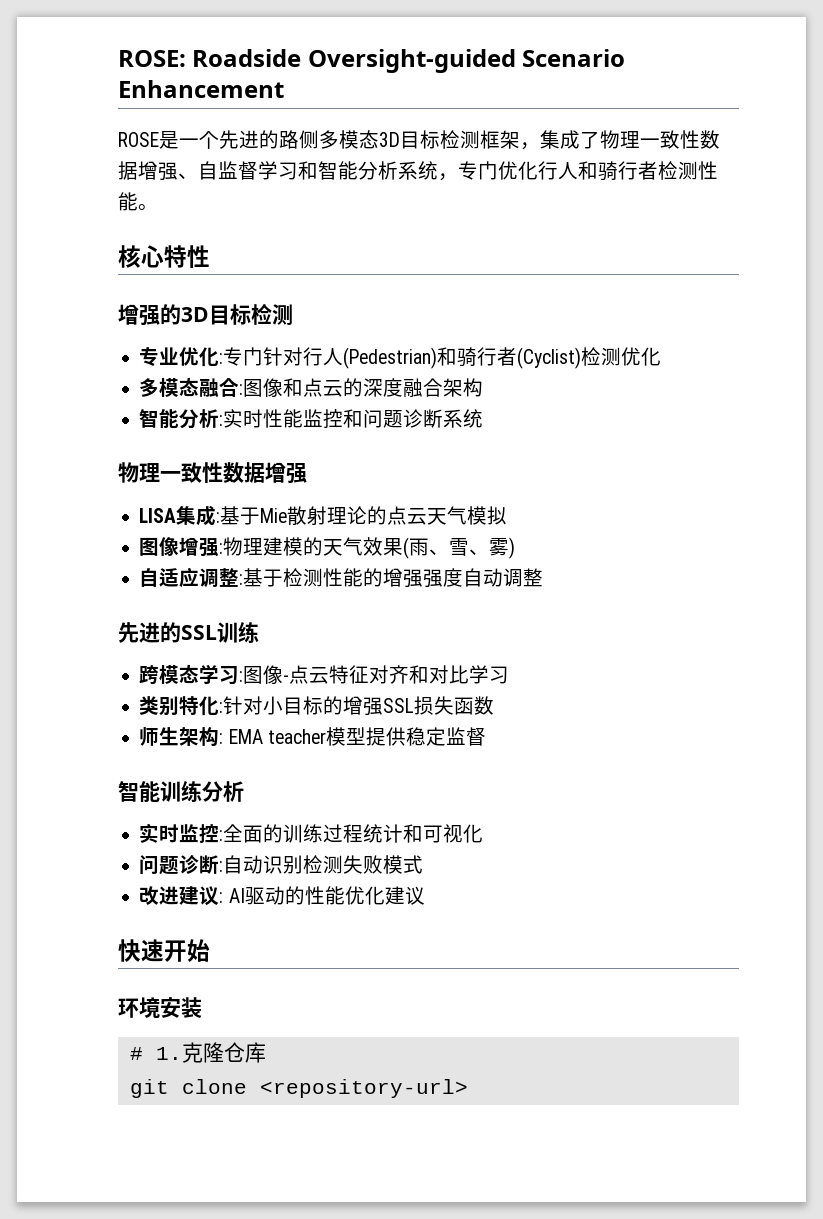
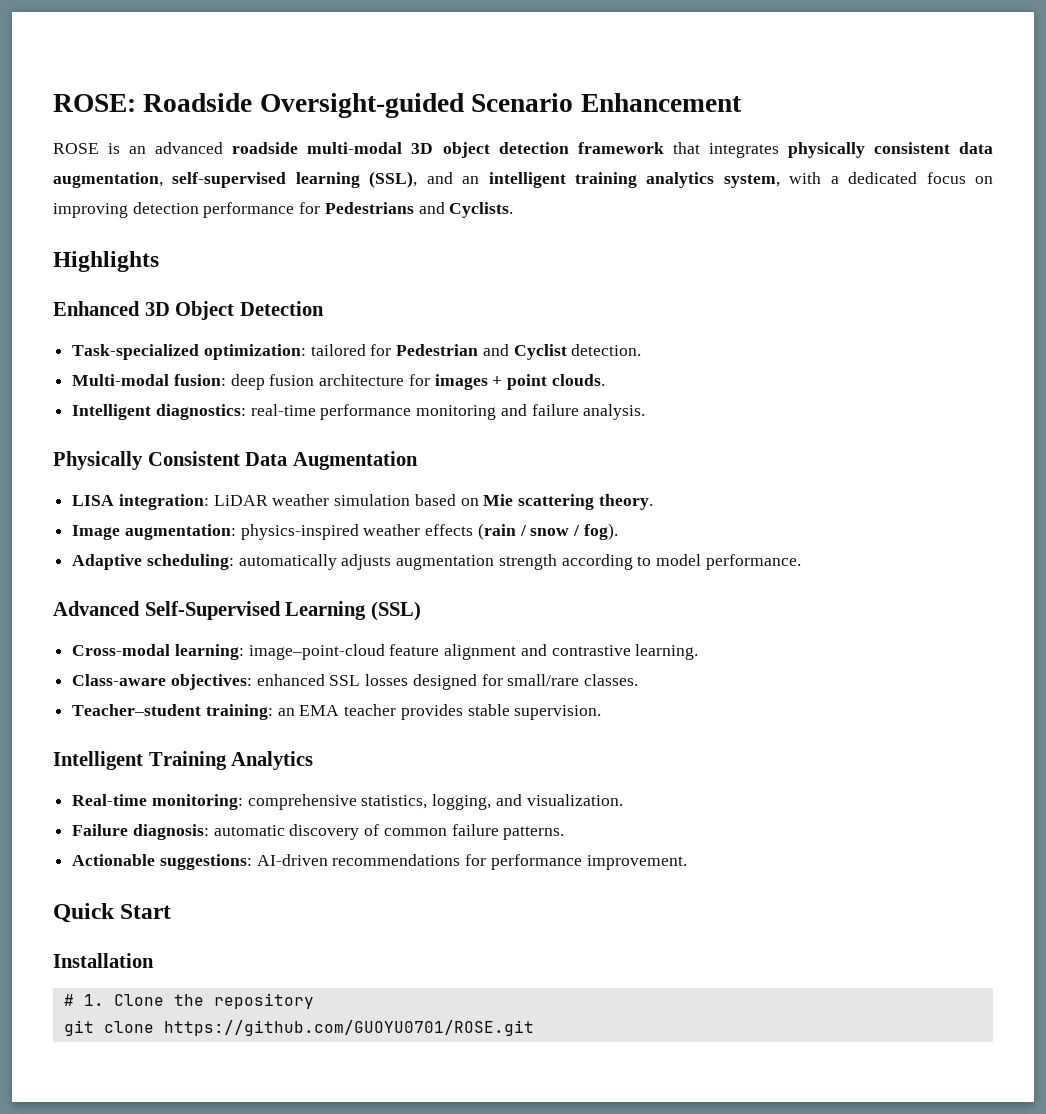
- ROSE是一个先进的路侧多模态3D目标检测框架，集成了物理一致性数据增强、自监督学习和智能分析系统，专门优化行人和骑行者检测性能。
- 核心特性
- 增强的3D目标检测
- 专业优化:专门针对行人(Pedestrian)和骑行者(Cyclist)检测优化
- 多模态融合:图像和点云的深度融合架构
- 智能分析:实时性能监控和问题诊断系统
- 物理一致性数据增强
- LISA集成:基于Mie散射理论的点云天气模拟
- 图像增强:物理建模的天气效果(雨、雪、雾)
- 自适应调整:基于检测性能的增强强度自动调整
- 先进的SSL训练
- 跨模态学习:图像-点云特征对齐和对比学习
- 类别特化:针对小目标的增强SSL损失函数
- 师生架构: EMA teacher模型提供稳定监督
- 智能训练分析
- 实时监控:全面的训练过程统计和可视化
- 问题诊断:自动识别检测失败模式
- 改进建议: AI驱动的性能优化建议
- 快速开始
- 环境安装
+ ROSE is an advanced roadside multi-modal 3D object detection framework that integrates physically consistent data augmentation, self-supervised learning (SSL), and an intelligent training analytics system, with a dedicated focus on improving detection performance for Pedestrians and Cyclists.
+ Highlights
+ Enhanced 3D Object Detection
+ Task-specialized optimization: tailored for Pedestrian and Cyclist detection.
+ Multi-modal fusion: deep fusion architecture for images + point clouds.
+ Intelligent diagnostics: real-time performance monitoring and failure analysis.
+ Physically Consistent Data Augmentation
+ LISA integration: LiDAR weather simulation based on Mie scattering theory.
+ Image augmentation: physics-inspired weather effects (rain / snow / fog).
+ Adaptive scheduling: automatically adjusts augmentation strength according to model performance.
+ Advanced Self-Supervised Learning (SSL)
+ Cross-modal learning: image–point-cloud feature alignment and contrastive learning.
+ Class-aware objectives: enhanced SSL losses designed for small/rare classes.
+ Teacher–student training: an EMA teacher provides stable supervision.
+ Intelligent Training Analytics
+ Real-time monitoring: comprehensive statistics, logging, and visualization.
+ Failure diagnosis: automatic discovery of common failure patterns.
+ Actionable suggestions: AI-driven recommendations for performance improvement.
+ Quick Start
+ Installation
- # 1.克隆仓库
+ # 1. Clone the repository
- git clone <repository-url>
+ git clone https://github.com/GUOYU0701/ROSE.git

